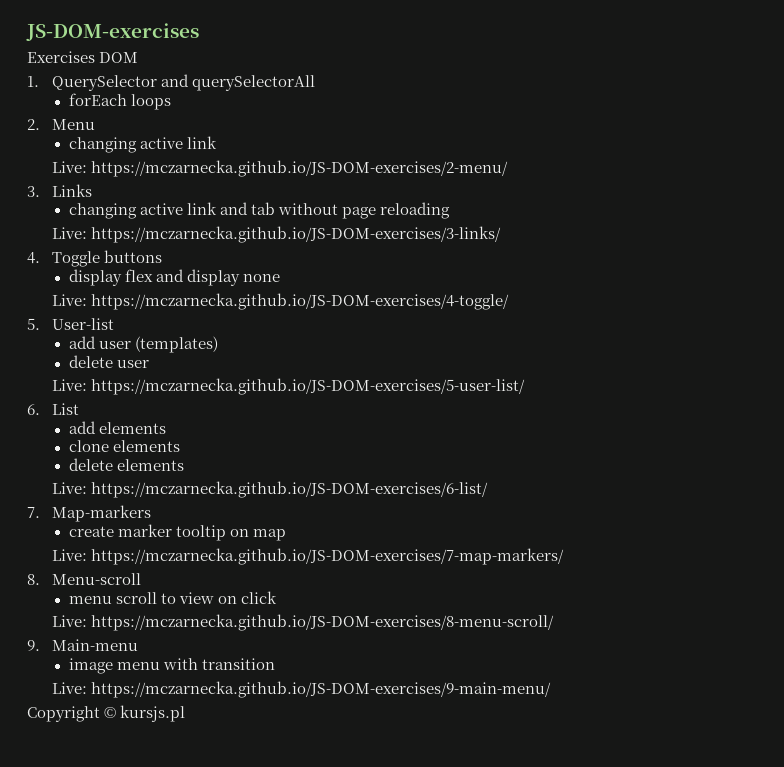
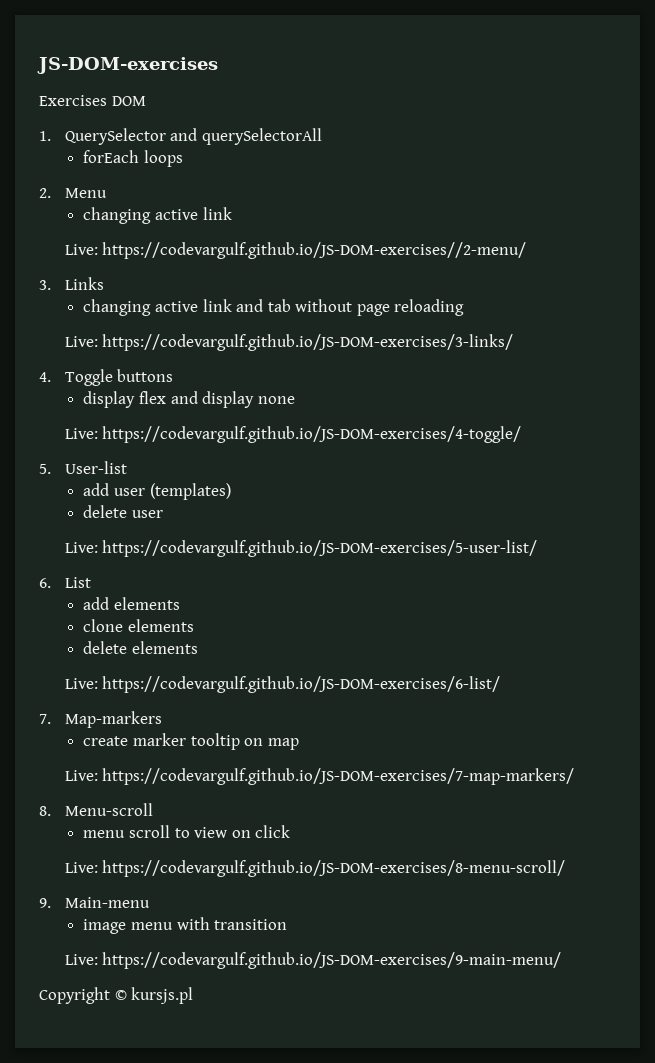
- Live: https://mczarnecka.github.io/JS-DOM-exercises/2-menu/
+ Live: https://codevargulf.github.io/JS-DOM-exercises//2-menu/
- Live: https://mczarnecka.github.io/JS-DOM-exercises/3-links/
+ Live: https://codevargulf.github.io/JS-DOM-exercises/3-links/
- Live: https://mczarnecka.github.io/JS-DOM-exercises/4-toggle/
+ Live: https://codevargulf.github.io/JS-DOM-exercises/4-toggle/
- Live: https://mczarnecka.github.io/JS-DOM-exercises/5-user-list/
+ Live: https://codevargulf.github.io/JS-DOM-exercises/5-user-list/
- Live: https://mczarnecka.github.io/JS-DOM-exercises/6-list/
+ Live: https://codevargulf.github.io/JS-DOM-exercises/6-list/
- Live: https://mczarnecka.github.io/JS-DOM-exercises/7-map-markers/
+ Live: https://codevargulf.github.io/JS-DOM-exercises/7-map-markers/
- Live: https://mczarnecka.github.io/JS-DOM-exercises/8-menu-scroll/
+ Live: https://codevargulf.github.io/JS-DOM-exercises/8-menu-scroll/
- Live: https://mczarnecka.github.io/JS-DOM-exercises/9-main-menu/
+ Live: https://codevargulf.github.io/JS-DOM-exercises/9-main-menu/

